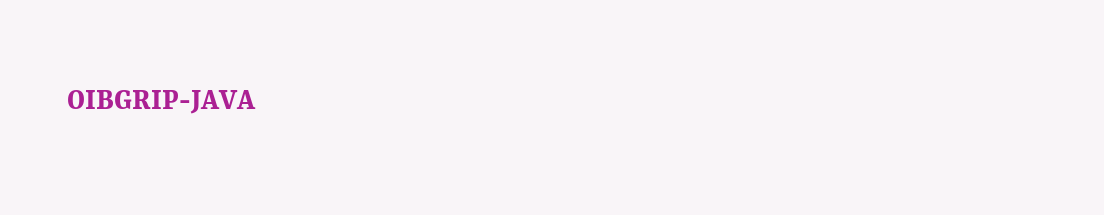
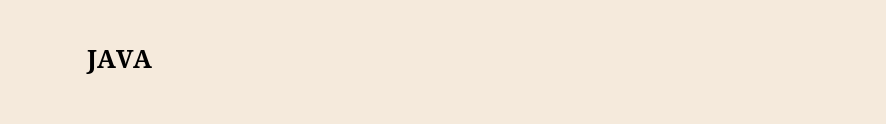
- OIBGRIP-JAVA
+ JAVA

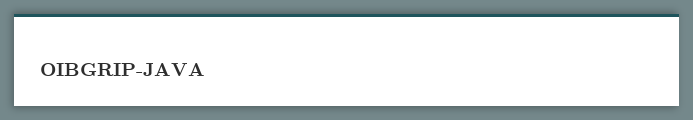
- JAVA
+ OIBGRIP-JAVA

